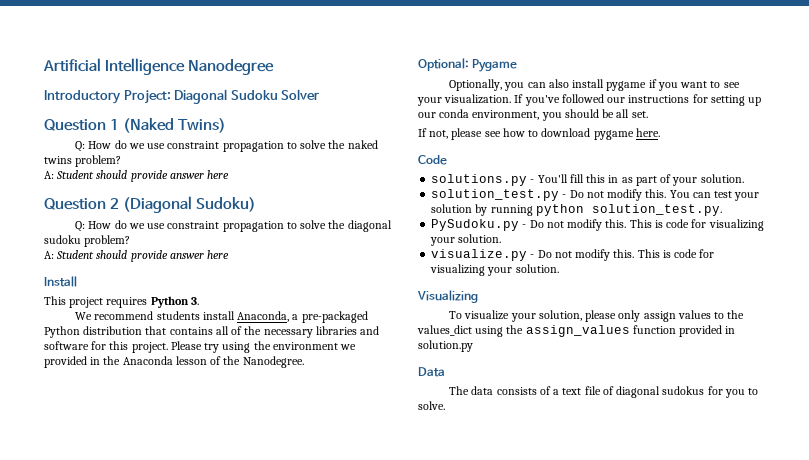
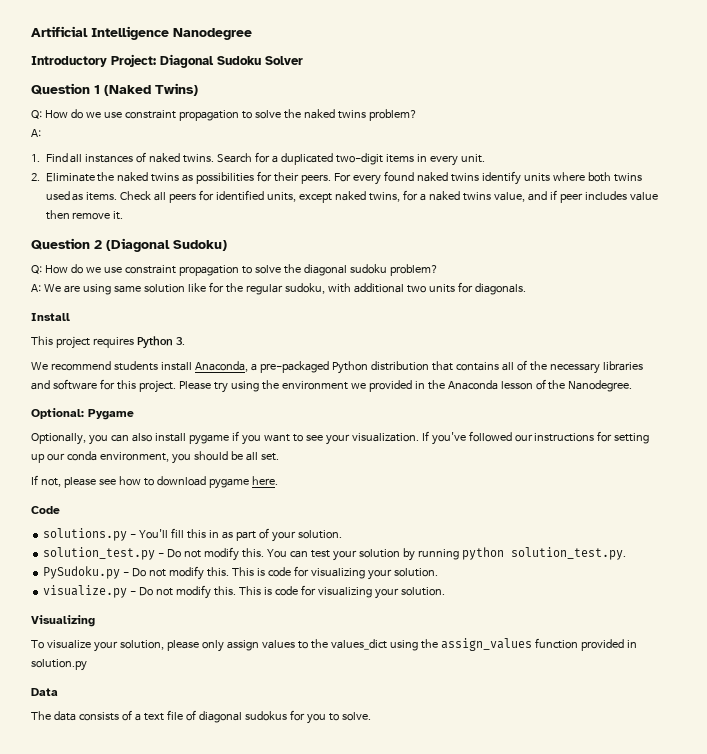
  Q: How do we use constraint propagation to solve the naked twins problem?
- A: Student should provide answer here
+ A:
+ 1. Find all instances of naked twins. Search for a duplicated two-digit items in every unit.
+ 2. Eliminate the naked twins as possibilities for their peers. For every found naked twins identify units where both twins used as items. Check all peers for identified units, except naked twins, for a naked twins value, and if peer includes value then remove it.
  Q: How do we use constraint propagation to solve the diagonal sudoku problem?
- A: Student should provide answer here
+ A: We are using same solution like for the regular sudoku, with additional two units for diagonals.

